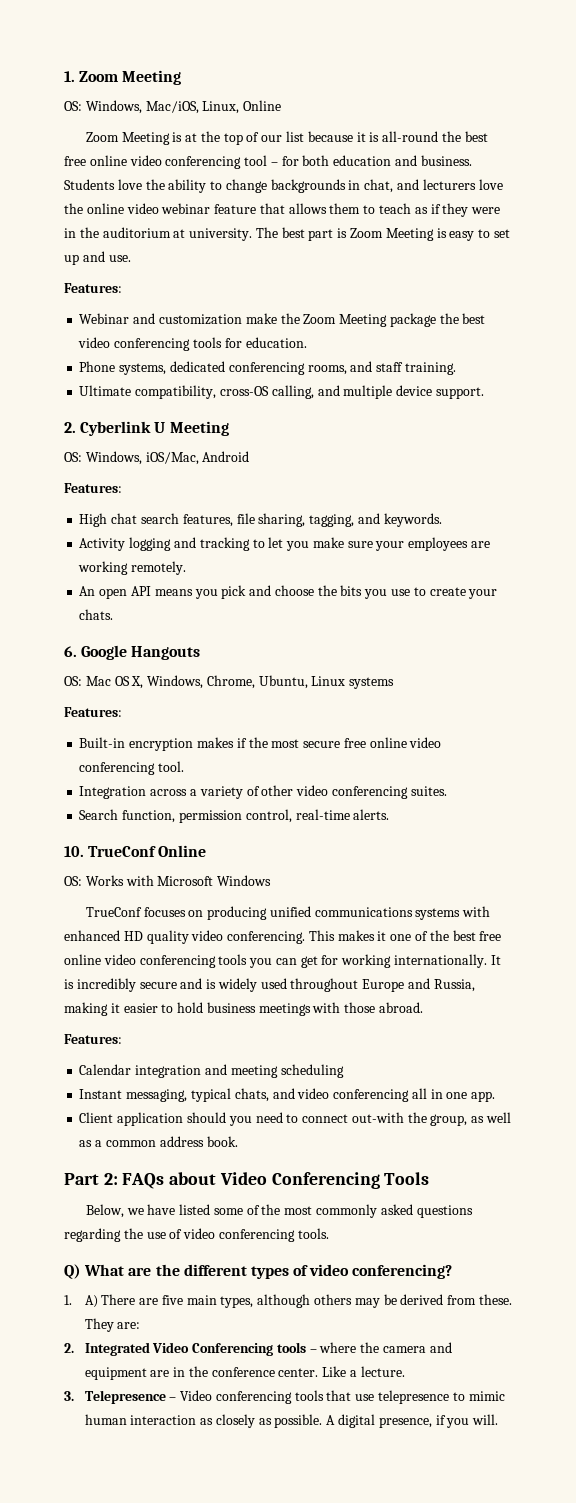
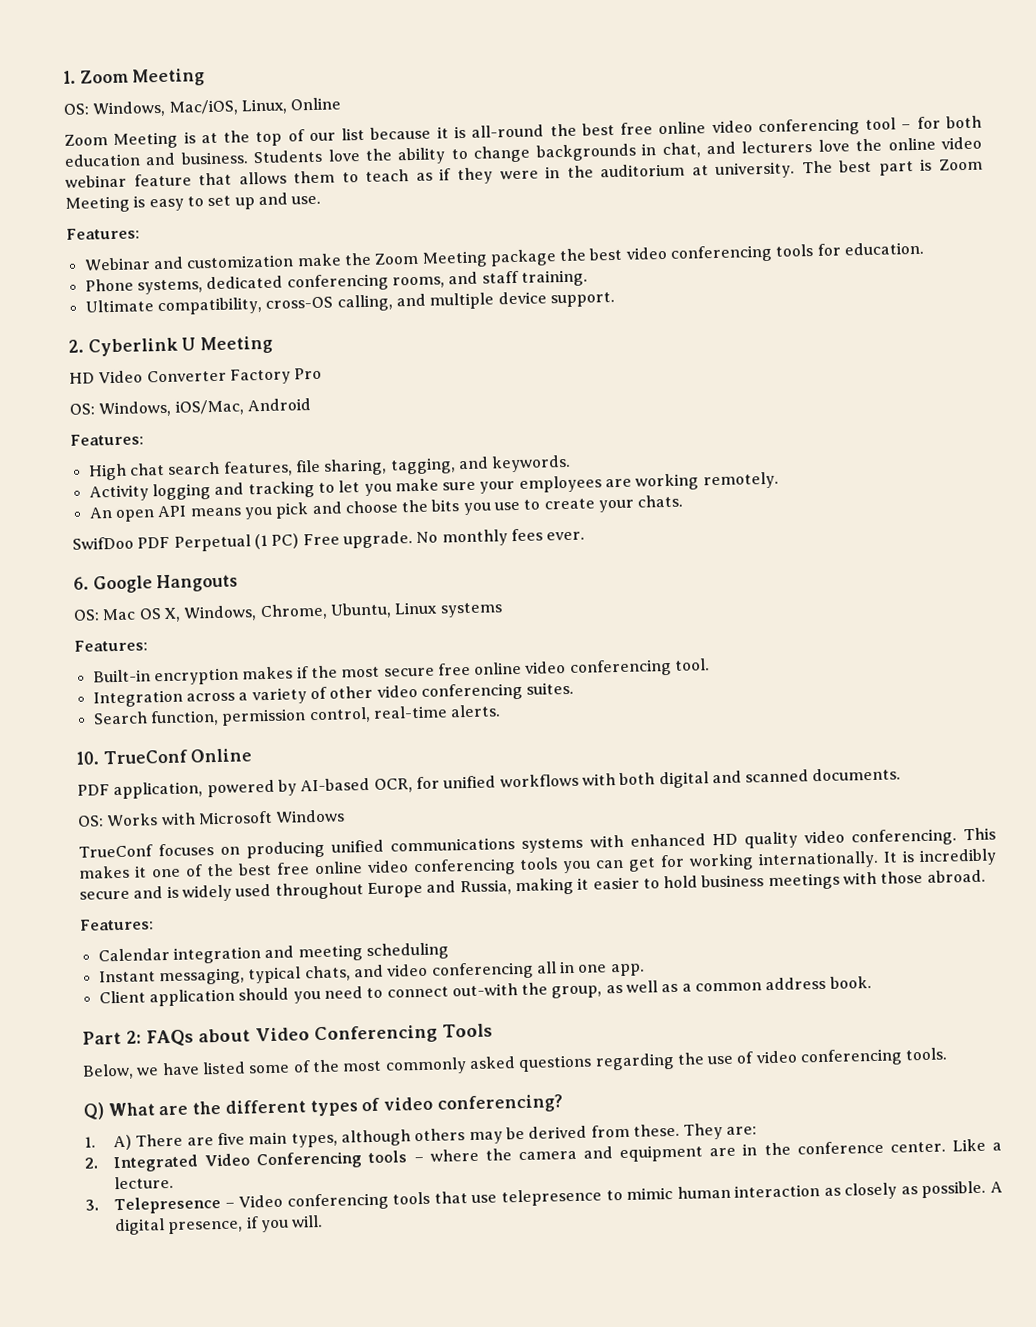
+ HD Video Converter Factory Pro
+ SwifDoo PDF Perpetual (1 PC) Free upgrade. No monthly fees ever.
+ PDF application, powered by AI-based OCR, for unified workflows with both digital and scanned documents.

